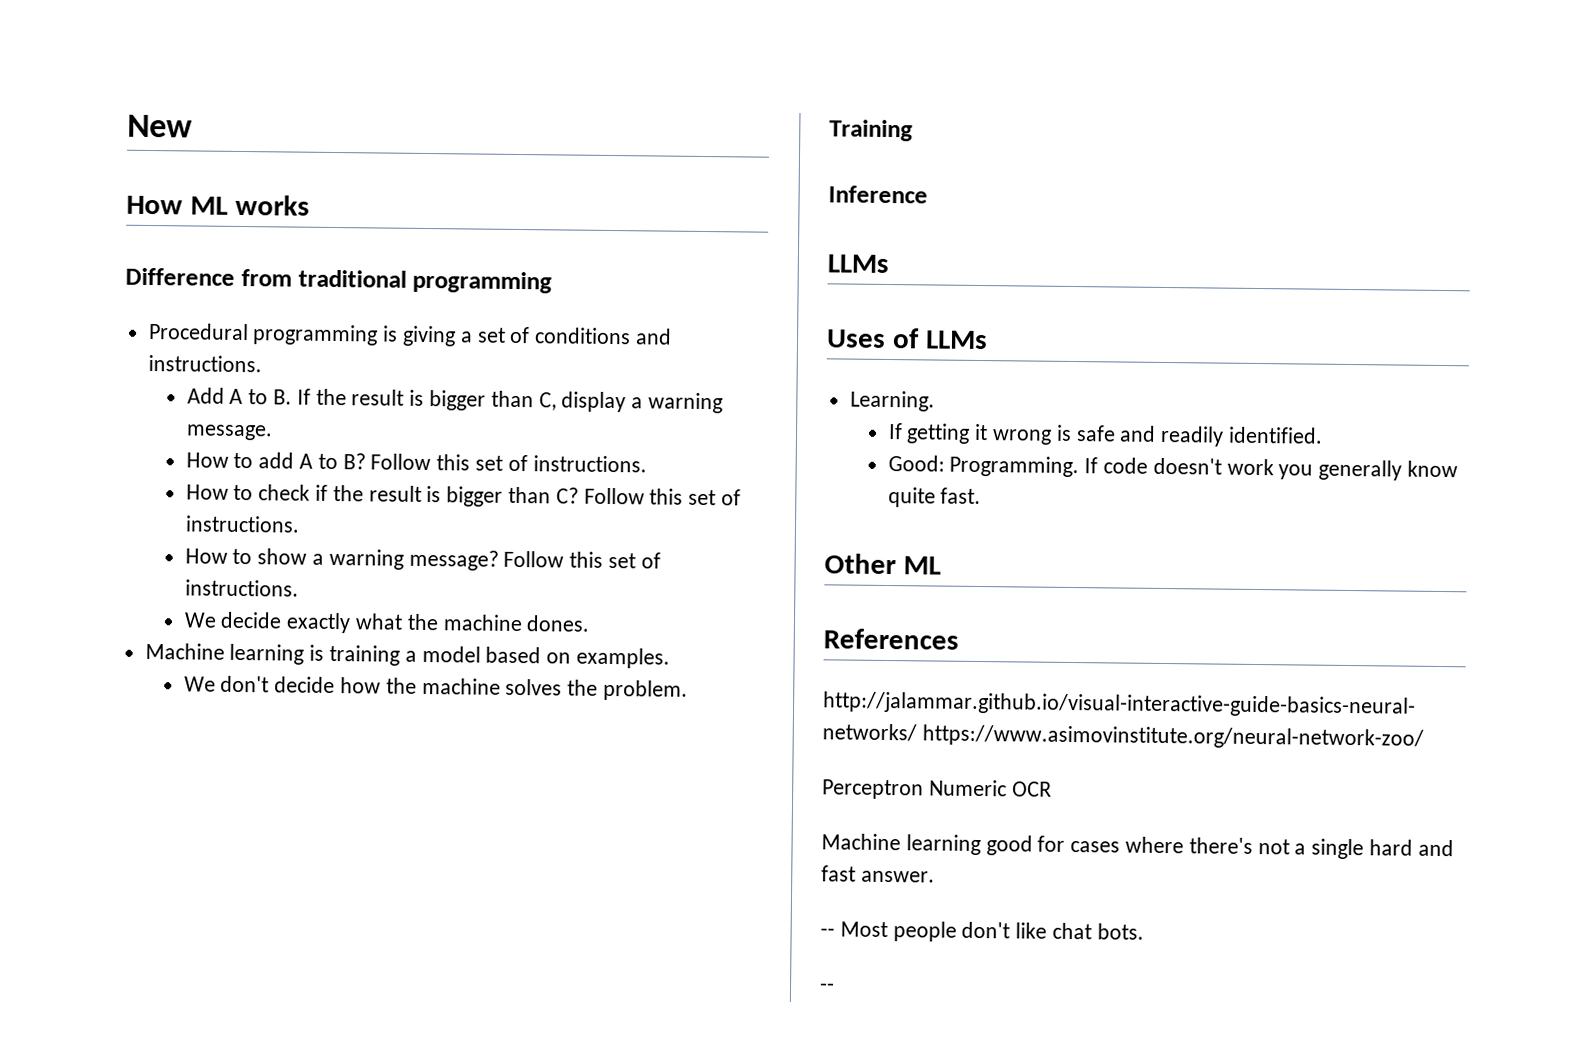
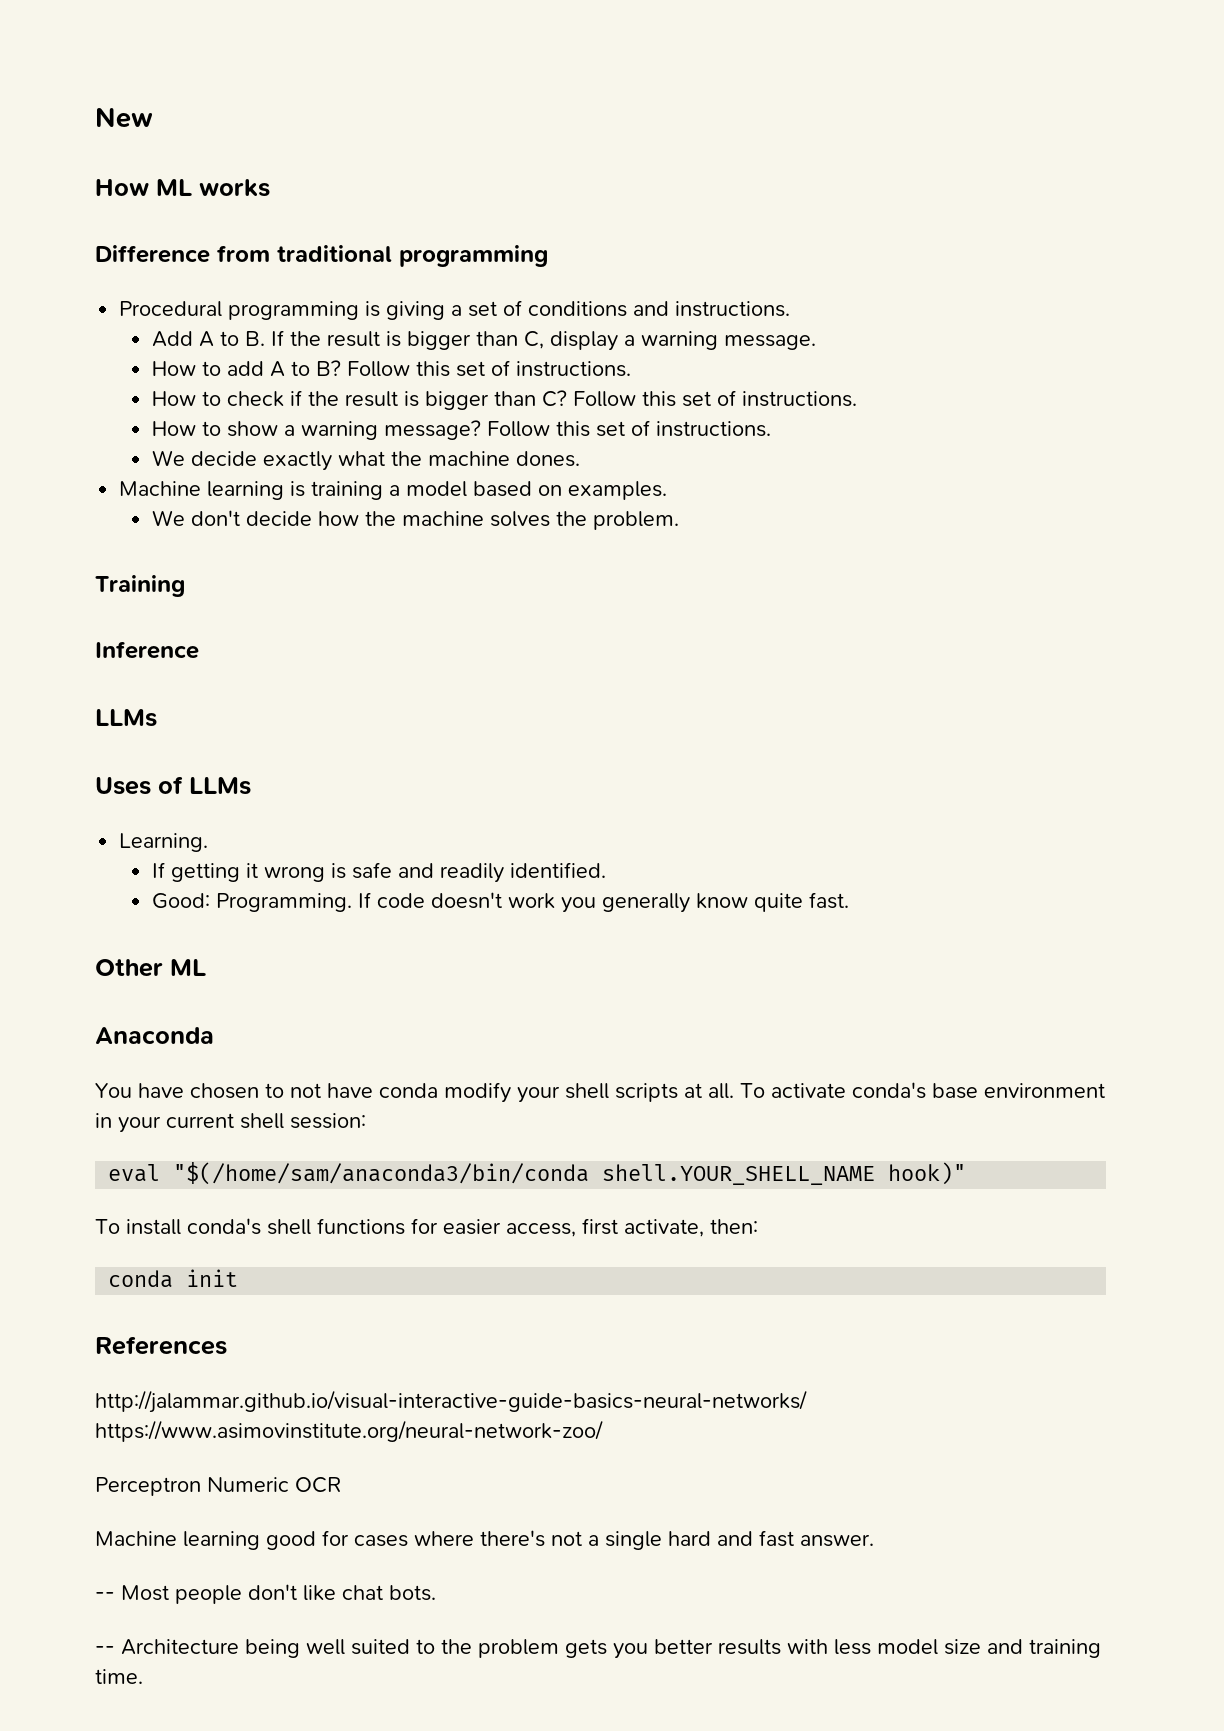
+ Anaconda
+ You have chosen to not have conda modify your shell scripts at all. To activate conda's base environment in your current shell session:
+ eval "$(/home/sam/anaconda3/bin/conda shell.YOUR_SHELL_NAME hook)"
+ To install conda's shell functions for easier access, first activate, then:
+ conda init
  -- Most people don't like chat bots.
- --
+ -- Architecture being well suited to the problem gets you better results with less model size and training time.

